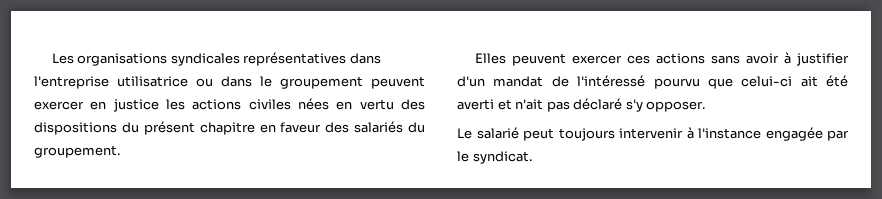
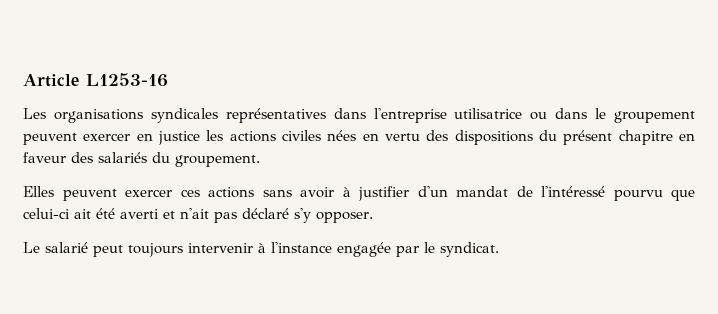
+ Article L1253-16

